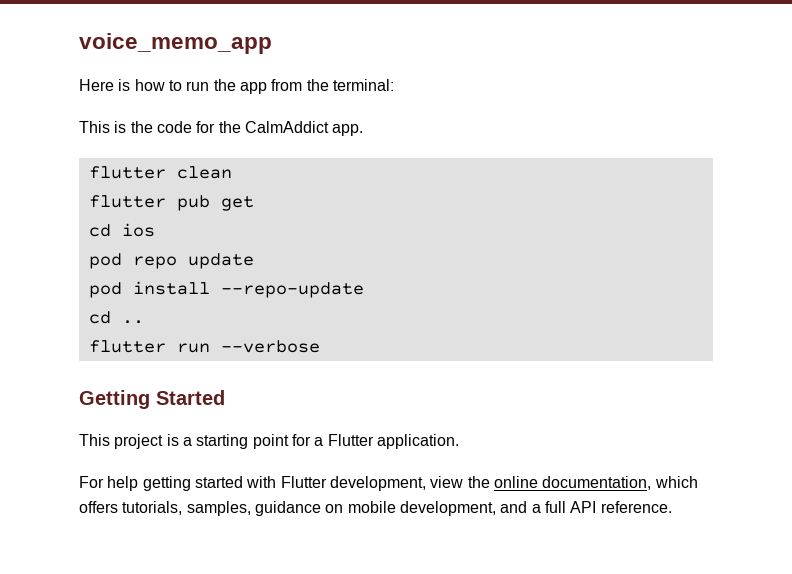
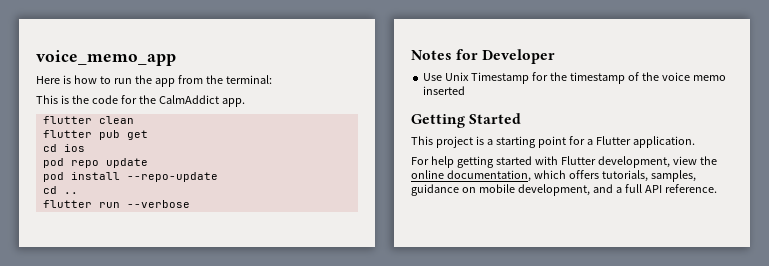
+ Notes for Developer
+ Use Unix Timestamp for the timestamp of the voice memo inserted

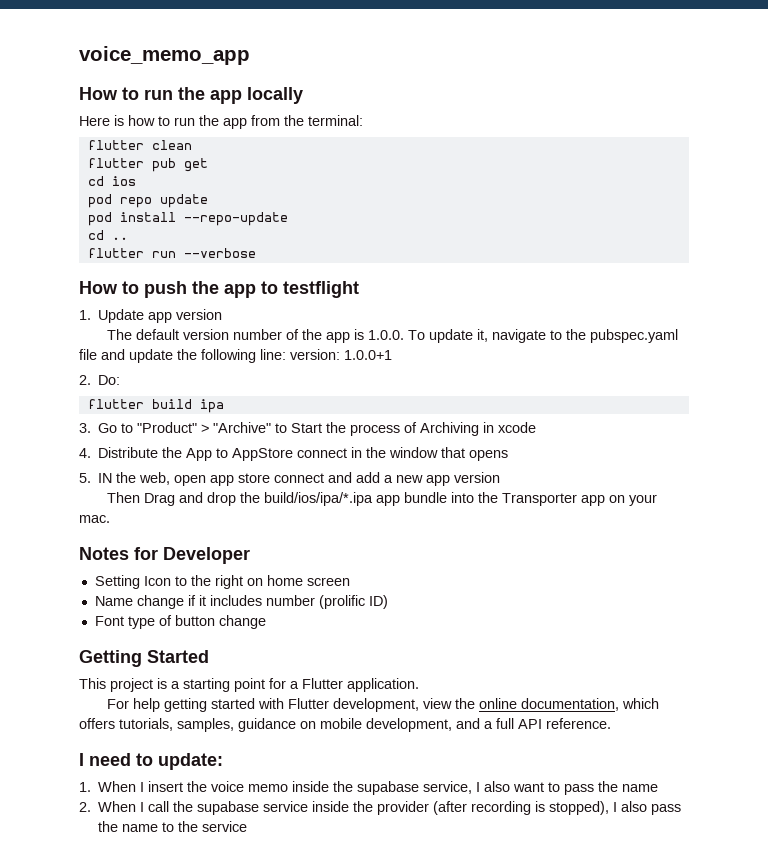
+ How to run the app locally
- This is the code for the CalmAddict app.
+ How to push the app to testflight
+ 1. Update app version
+ The default version number of the app is 1.0.0. To update it, navigate to the pubspec.yaml file and update the following line: version: 1.0.0+1
+ 2. Do:
+ flutter build ipa
+ 3. Go to "Product" > "Archive" to Start the process of Archiving in xcode
+ 4. Distribute the App to AppStore connect in the window that opens
+ 5. IN the web, open app store connect and add a new app version
+ Then Drag and drop the build/ios/ipa/*.ipa app bundle into the Transporter app on your mac.
  Notes for Developer
- Use Unix Timestamp for the timestamp of the voice memo inserted
+ Setting Icon to the right on home screen
+ Name change if it includes number (prolific ID)
+ Font type of button change
+ I need to update:
+ 1. When I insert the voice memo inside the supabase service, I also want to pass the name
+ 2. When I call the supabase service inside the provider (after recording is stopped), I also pass the name to the service

